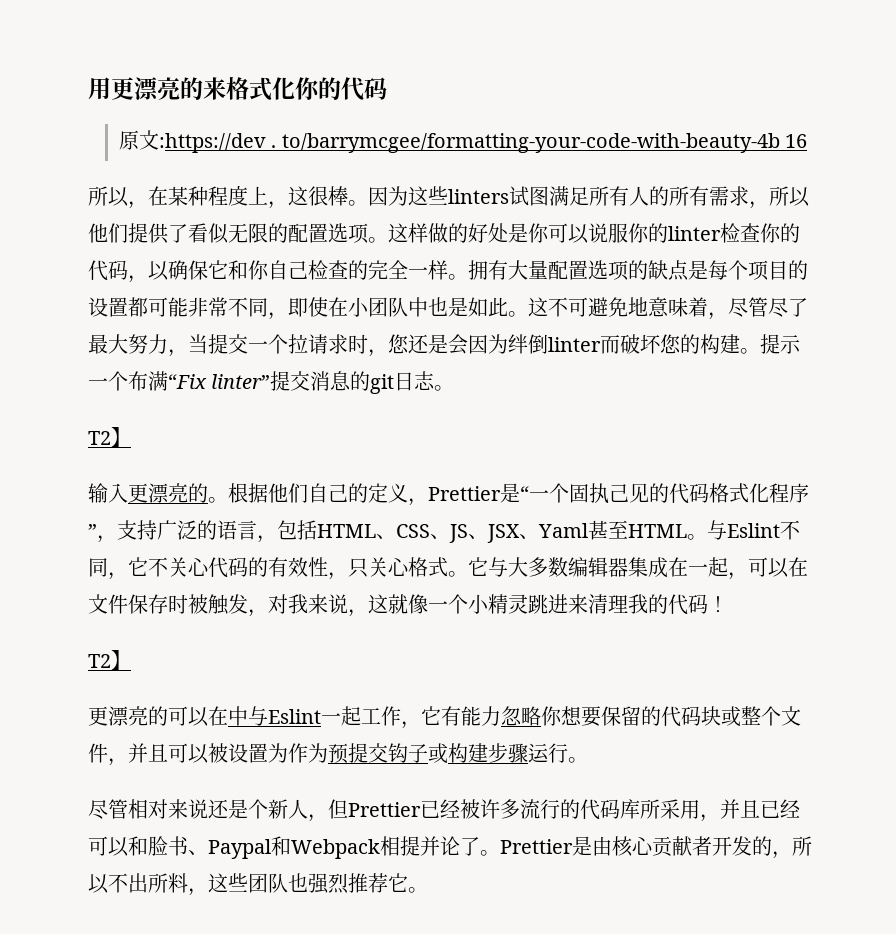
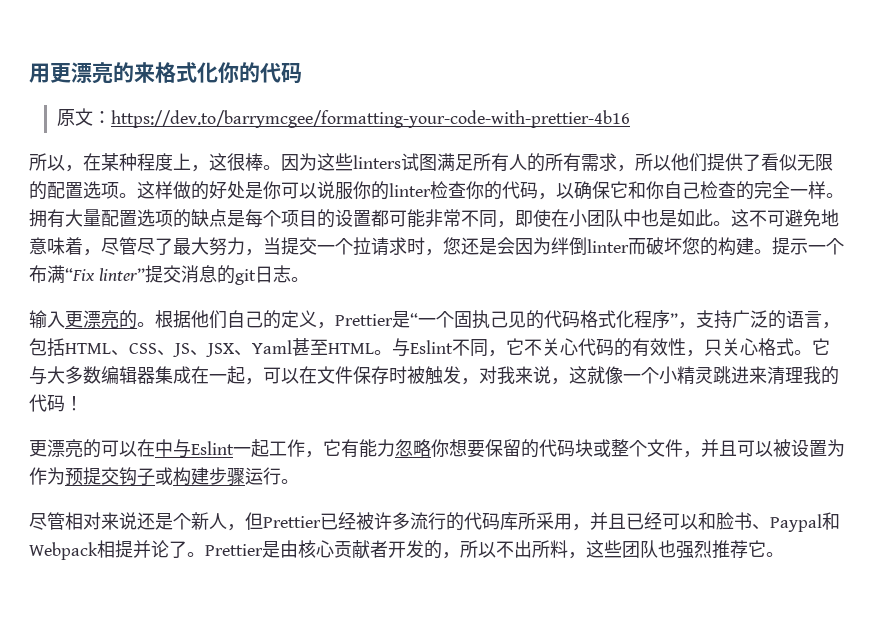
- 原文:https://dev . to/barrymcgee/formatting-your-code-with-beauty-4b 16
+ 原文：https://dev.to/barrymcgee/formatting-your-code-with-prettier-4b16
  提示一个布满“Fix linter”提交消息的git日志。
- T2】
  它与大多数编辑器集成在一起，可以在文件保存时被触发，对我来说，这就像一个小精灵跳进来清理我的代码！
- T2】

